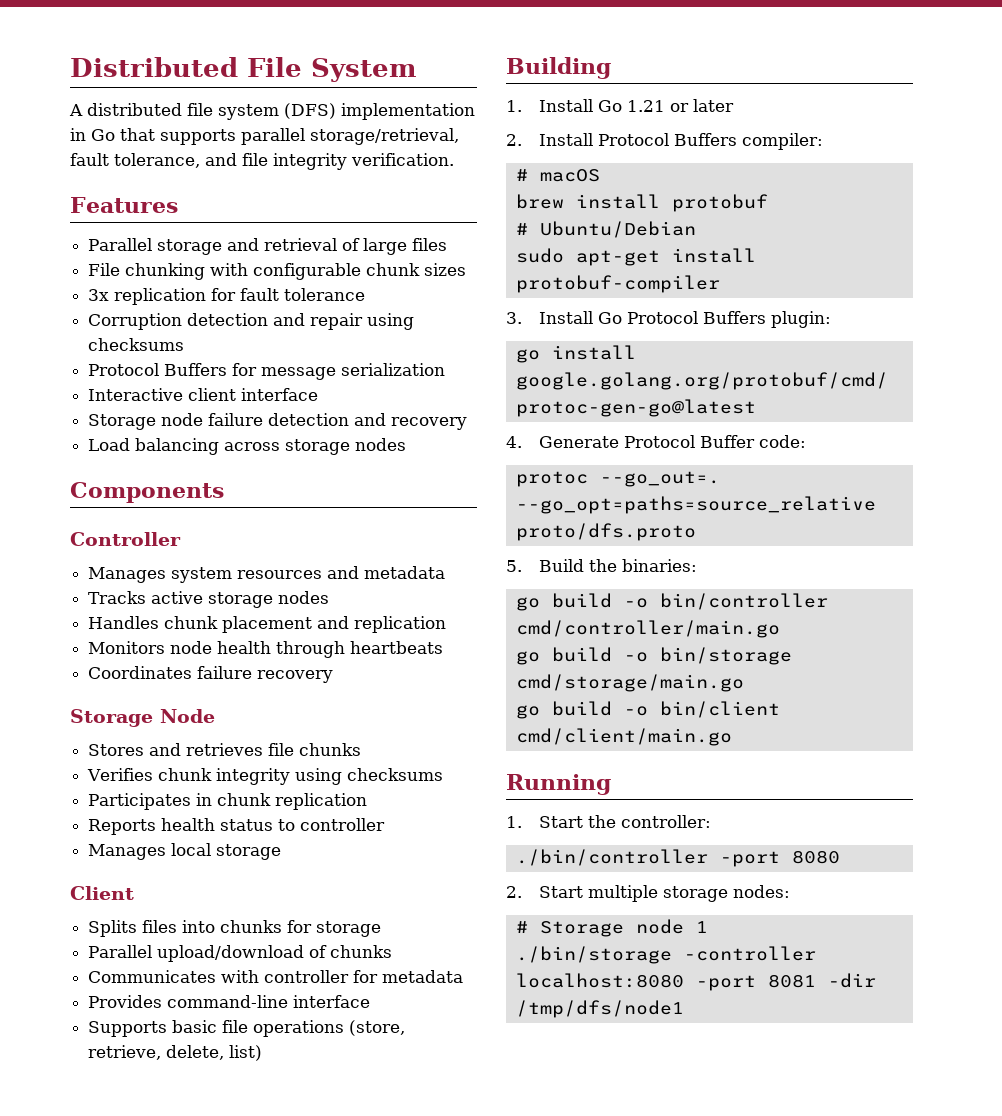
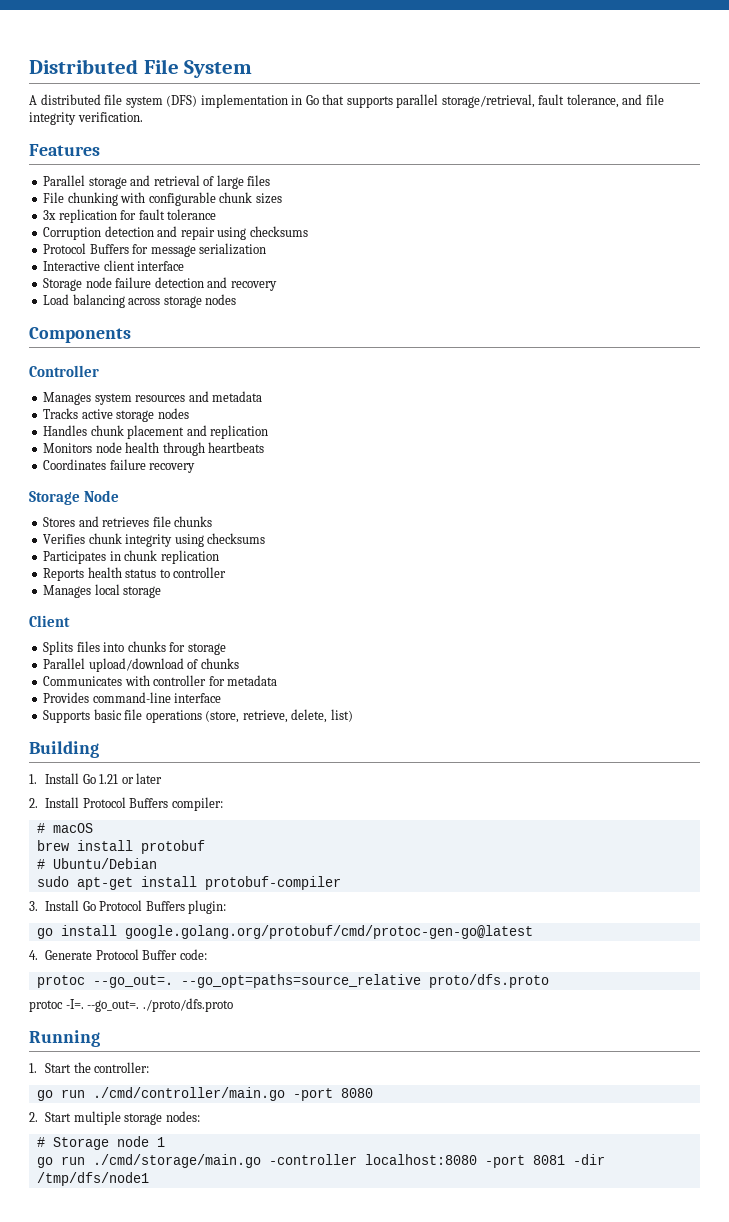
- 5. Build the binaries:
- go build -o bin/controller cmd/controller/main.go
- go build -o bin/storage cmd/storage/main.go
- go build -o bin/client cmd/client/main.go
+ protoc -I=. --go_out=. ./proto/dfs.proto
- ./bin/controller -port 8080
+ go run ./cmd/controller/main.go -port 8080
- ./bin/storage -controller localhost:8080 -port 8081 -dir /tmp/dfs/node1
+ go run ./cmd/storage/main.go -controller localhost:8080 -port 8081 -dir /tmp/dfs/node1

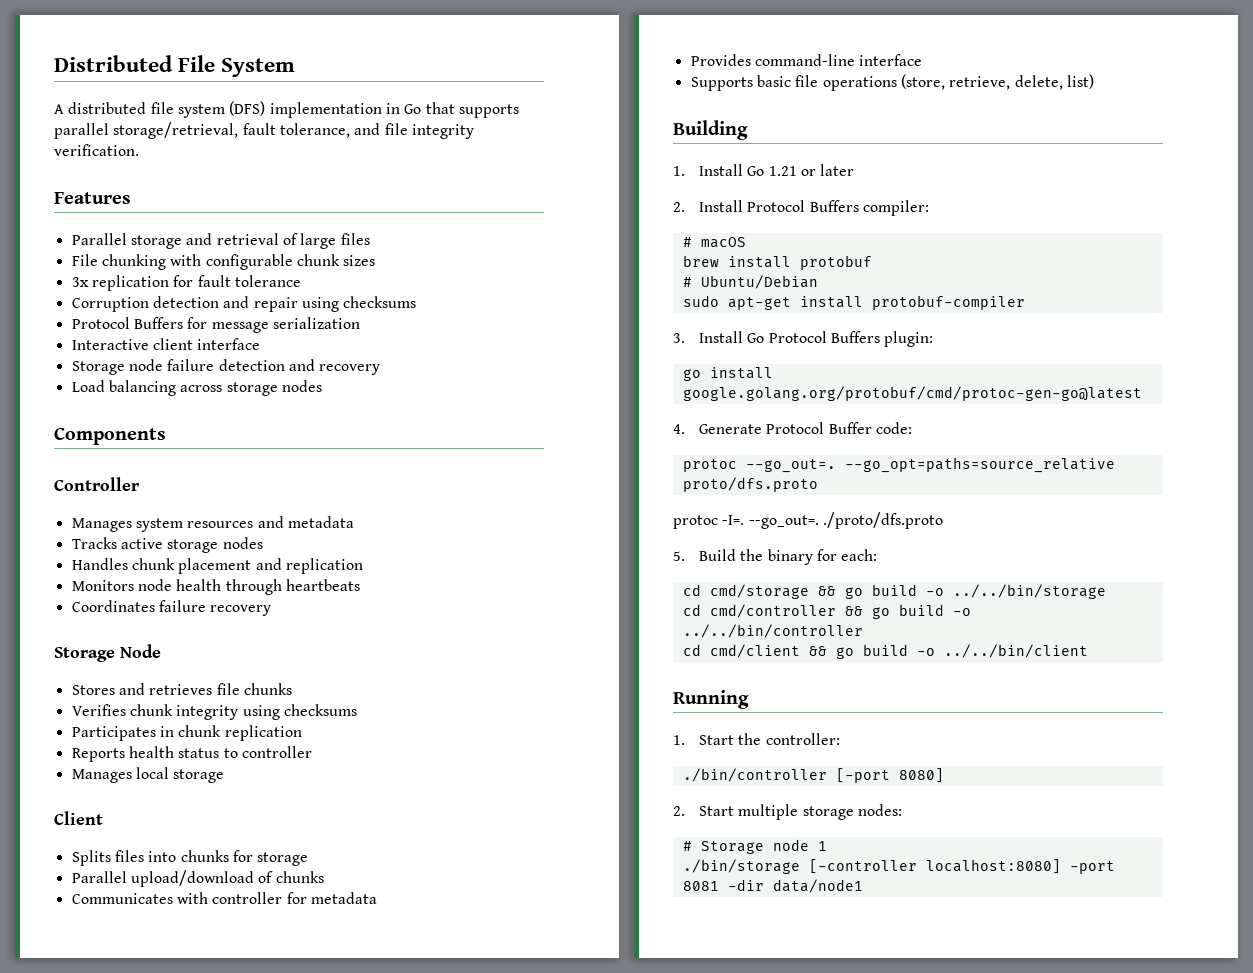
+ 5. Build the binary for each:
+ cd cmd/storage && go build -o ../../bin/storage
+ cd cmd/controller && go build -o ../../bin/controller
+ cd cmd/client && go build -o ../../bin/client
- go run ./cmd/controller/main.go -port 8080
+ ./bin/controller [-port 8080]
- go run ./cmd/storage/main.go -controller localhost:8080 -port 8081 -dir /tmp/dfs/node1
+ ./bin/storage [-controller localhost:8080] -port 8081 -dir data/node1

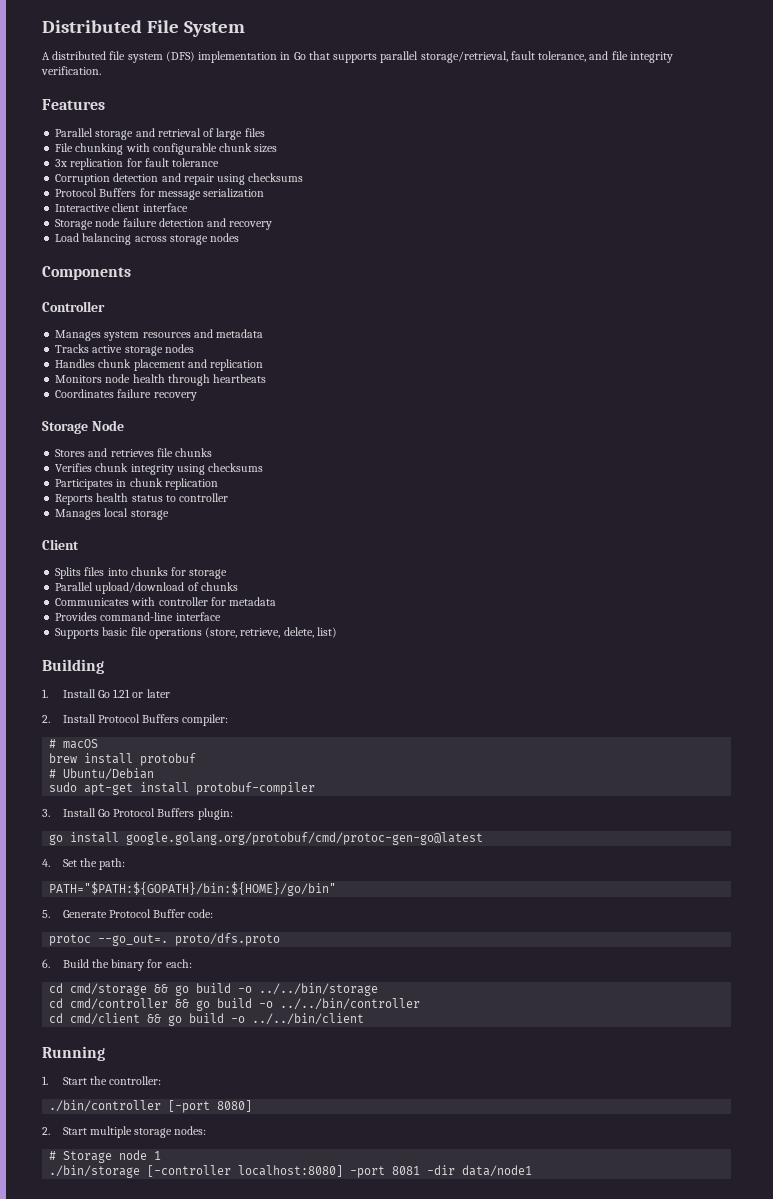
- 4. Generate Protocol Buffer code:
+ 4. Set the path:
+ PATH="$PATH:${GOPATH}/bin:${HOME}/go/bin"
+ 5. Generate Protocol Buffer code:
- protoc --go_out=. --go_opt=paths=source_relative proto/dfs.proto
+ protoc --go_out=. proto/dfs.proto
- protoc -I=. --go_out=. ./proto/dfs.proto
- 5. Build the binary for each:
+ 6. Build the binary for each:

